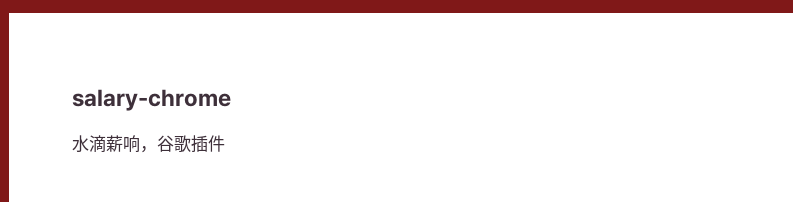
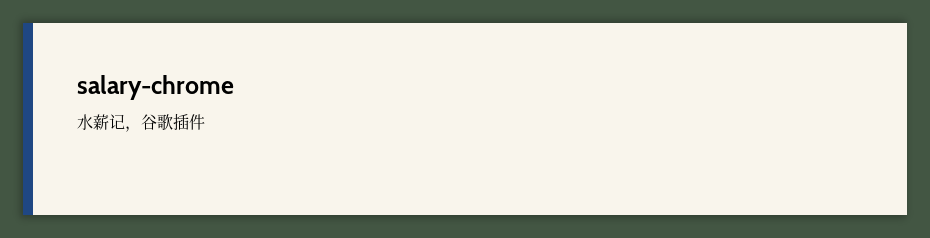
- 水滴薪响，谷歌插件
+ 水薪记，谷歌插件

